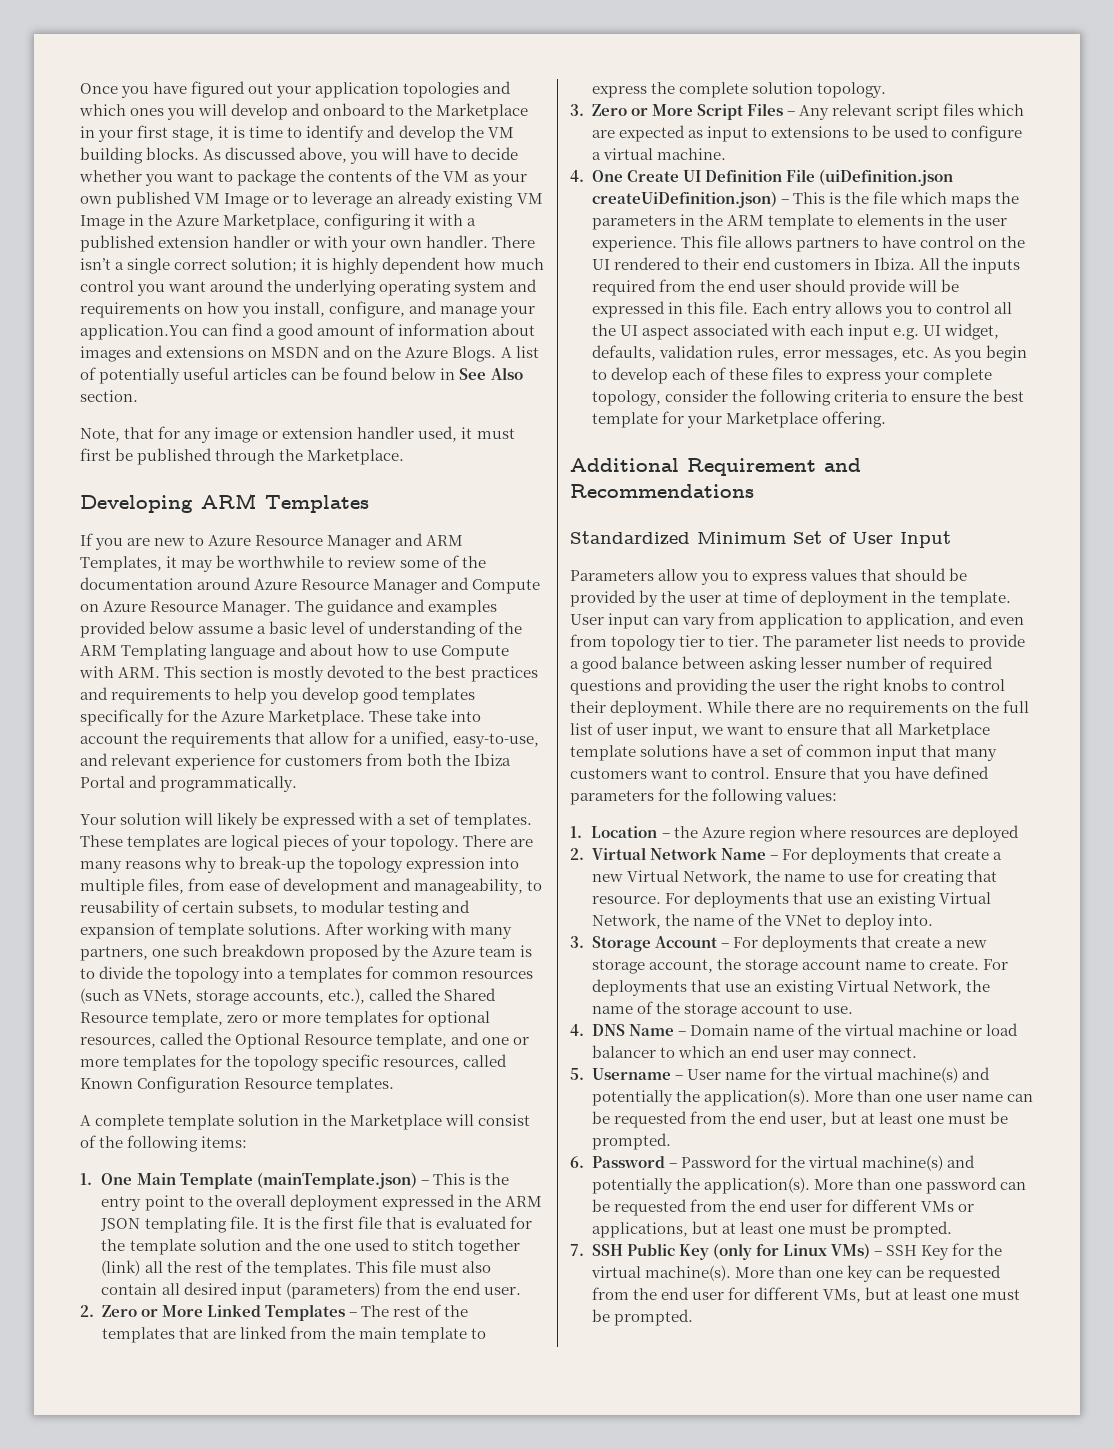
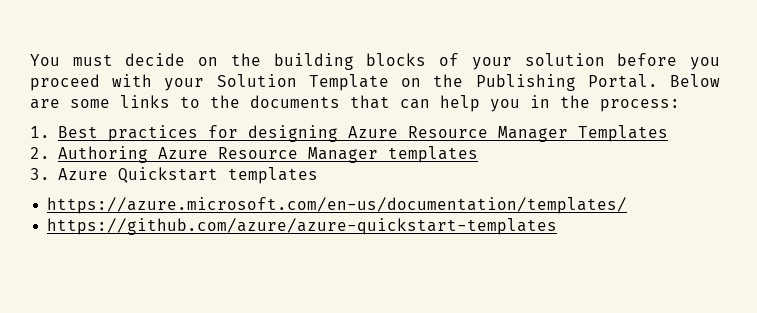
- Once you have figured out your application topologies and which ones you will develop and onboard to the Marketplace in your first stage, it is time to identify and develop the VM building blocks. As discussed above, you will have to decide whether you want to package the contents of the VM as your own published VM Image or to leverage an already existing VM Image in the Azure Marketplace, configuring it with a published extension handler or with your own handler. There isn’t a single correct solution; it is highly dependent how much control you want around the underlying operating system and requirements on how you install, configure, and manage your application.You can find a good amount of information about images and extensions on MSDN and on the Azure Blogs. A list of potentially useful articles can be found below in See Also section.
- Note, that for any image or extension handler used, it must first be published through the Marketplace.
- Developing ARM Templates
- If you are new to Azure Resource Manager and ARM Templates, it may be worthwhile to review some of the documentation around Azure Resource Manager and Compute on Azure Resource Manager. The guidance and examples provided below assume a basic level of understanding of the ARM Templating language and about how to use Compute with ARM. This section is mostly devoted to the best practices and requirements to help you develop good templates specifically for the Azure Marketplace. These take into account the requirements that allow for a unified, easy-to-use, and relevant experience for customers from both the Ibiza Portal and programmatically.
- Your solution will likely be expressed with a set of templates. These templates are logical pieces of your topology. There are many reasons why to break-up the topology expression into multiple files, from ease of development and manageability, to reusability of certain subsets, to modular testing and expansion of template solutions. After working with many partners, one such breakdown proposed by the Azure team is to divide the topology into a templates for common resources (such as VNets, storage accounts, etc.), called the Shared Resource template, zero or more templates for optional resources, called the Optional Resource template, and one or more templates for the topology specific resources, called Known Configuration Resource templates.
- A complete template solution in the Marketplace will consist of the following items:
- 1. One Main Template (mainTemplate.json) – This is the entry point to the overall deployment expressed in the ARM JSON templating file. It is the first file that is evaluated for the template solution and the one used to stitch together (link) all the rest of the templates. This file must also contain all desired input (parameters) from the end user.
- 2. Zero or More Linked Templates – The rest of the templates that are linked from the main template to express the complete solution topology.
- 3. Zero or More Script Files – Any relevant script files which are expected as input to extensions to be used to configure a virtual machine.
- 4. One Create UI Definition File (uiDefinition.json createUiDefinition.json) – This is the file which maps the parameters in the ARM template to elements in the user experience. This file allows partners to have control on the UI rendered to their end customers in Ibiza. All the inputs required from the end user should provide will be expressed in this file. Each entry allows you to control all the UI aspect associated with each input e.g. UI widget, defaults, validation rules, error messages, etc. As you begin to develop each of these files to express your complete topology, consider the following criteria to ensure the best template for your Marketplace offering.
- Additional Requirement and Recommendations
- Standardized Minimum Set of User Input
- Parameters allow you to express values that should be provided by the user at time of deployment in the template. User input can vary from application to application, and even from topology tier to tier. The parameter list needs to provide a good balance between asking lesser number of required questions and providing the user the right knobs to control their deployment. While there are no requirements on the full list of user input, we want to ensure that all Marketplace template solutions have a set of common input that many customers want to control. Ensure that you have defined parameters for the following values:
- 1. Location – the Azure region where resources are deployed
- 2. Virtual Network Name – For deployments that create a new Virtual Network, the name to use for creating that resource. For deployments that use an existing Virtual Network, the name of the VNet to deploy into.
- 3. Storage Account – For deployments that create a new storage account, the storage account name to create. For deployments that use an existing Virtual Network, the name of the storage account to use.
- 4. DNS Name – Domain name of the virtual machine or load balancer to which an end user may connect.
- 5. Username – User name for the virtual machine(s) and potentially the application(s). More than one user name can be requested from the end user, but at least one must be prompted.
- 6. Password – Password for the virtual machine(s) and potentially the application(s). More than one password can be requested from the end user for different VMs or applications, but at least one must be prompted.
- 7. SSH Public Key (only for Linux VMs) – SSH Key for the virtual machine(s). More than one key can be requested from the end user for different VMs, but at least one must be prompted.
+ You must decide on the building blocks of your solution before you proceed with your Solution Template on the Publishing Portal. Below are some links to the documents that can help you in the process:
+ 1. Best practices for designing Azure Resource Manager Templates
+ 2. Authoring Azure Resource Manager templates
+ 3. Azure Quickstart templates
+ https://azure.microsoft.com/en-us/documentation/templates/
+ https://github.com/azure/azure-quickstart-templates

